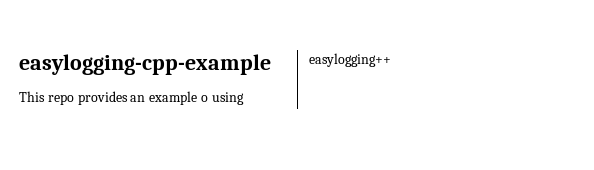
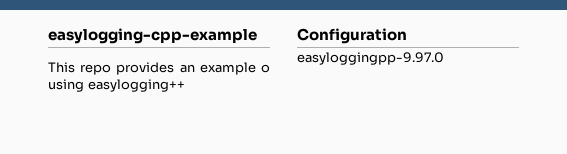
+ Configuration
+ easyloggingpp-9.97.0

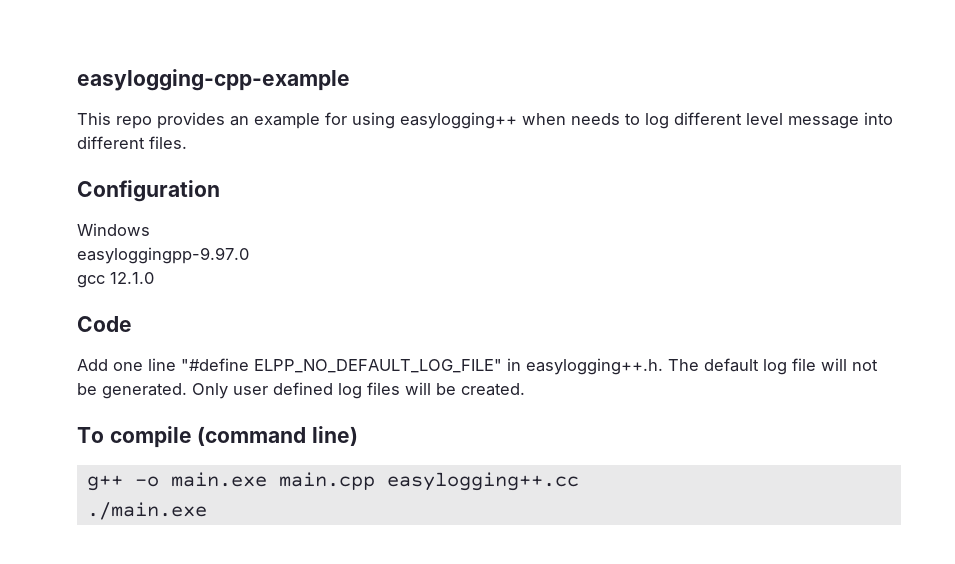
- This repo provides an example o using easylogging++
+ This repo provides an example for using easylogging++ when needs to log different level message into different files.
+ Windows
+ gcc 12.1.0
+ Code
+ Add one line "#define ELPP_NO_DEFAULT_LOG_FILE" in easylogging++.h. The default log file will not be generated. Only user defined log files will be created.
+ To compile (command line)
+ g++ -o main.exe main.cpp easylogging++.cc
+ ./main.exe

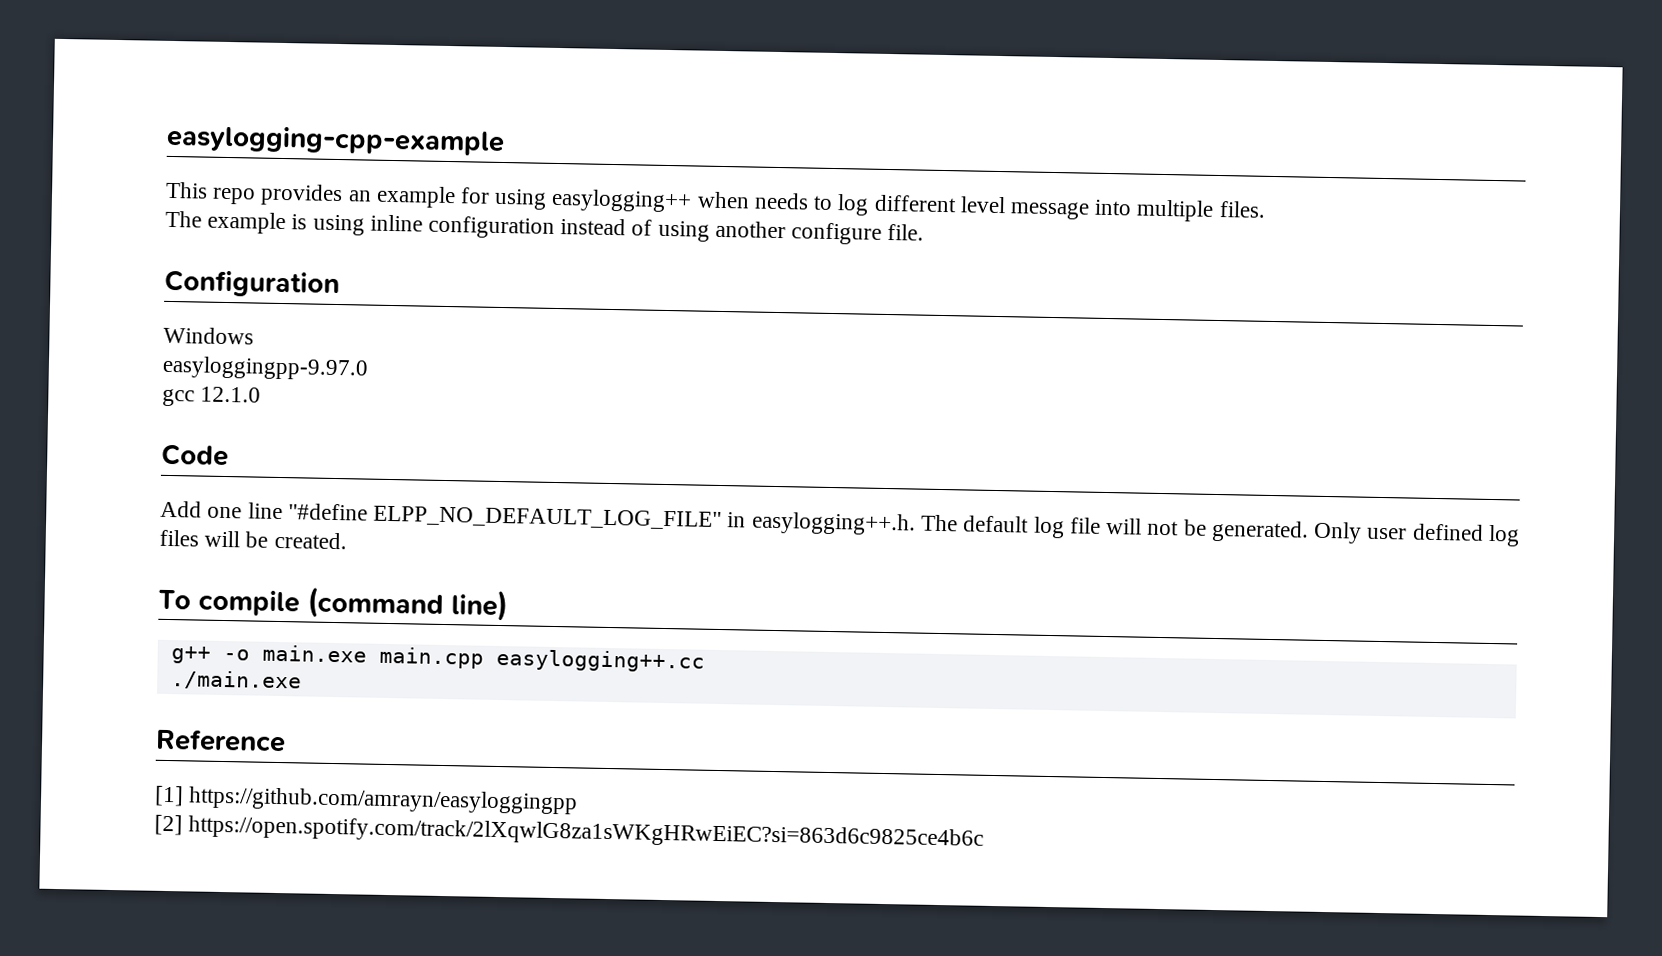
- This repo provides an example for using easylogging++ when needs to log different level message into different files.
+ This repo provides an example for using easylogging++ when needs to log different level message into multiple files.
+ The example is using inline configuration instead of using another configure file.
+ Reference
+ [1] https://github.com/amrayn/easyloggingpp
+ [2] https://open.spotify.com/track/2lXqwlG8za1sWKgHRwEiEC?si=863d6c9825ce4b6c

